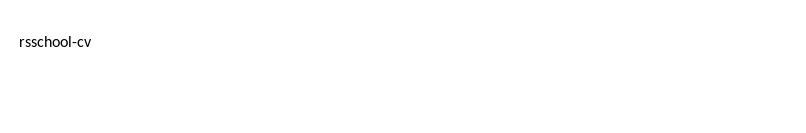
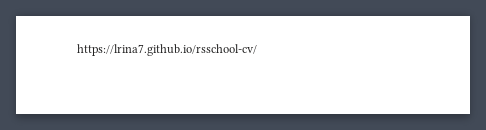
- rsschool-cv
+ https://lrina7.github.io/rsschool-cv/

